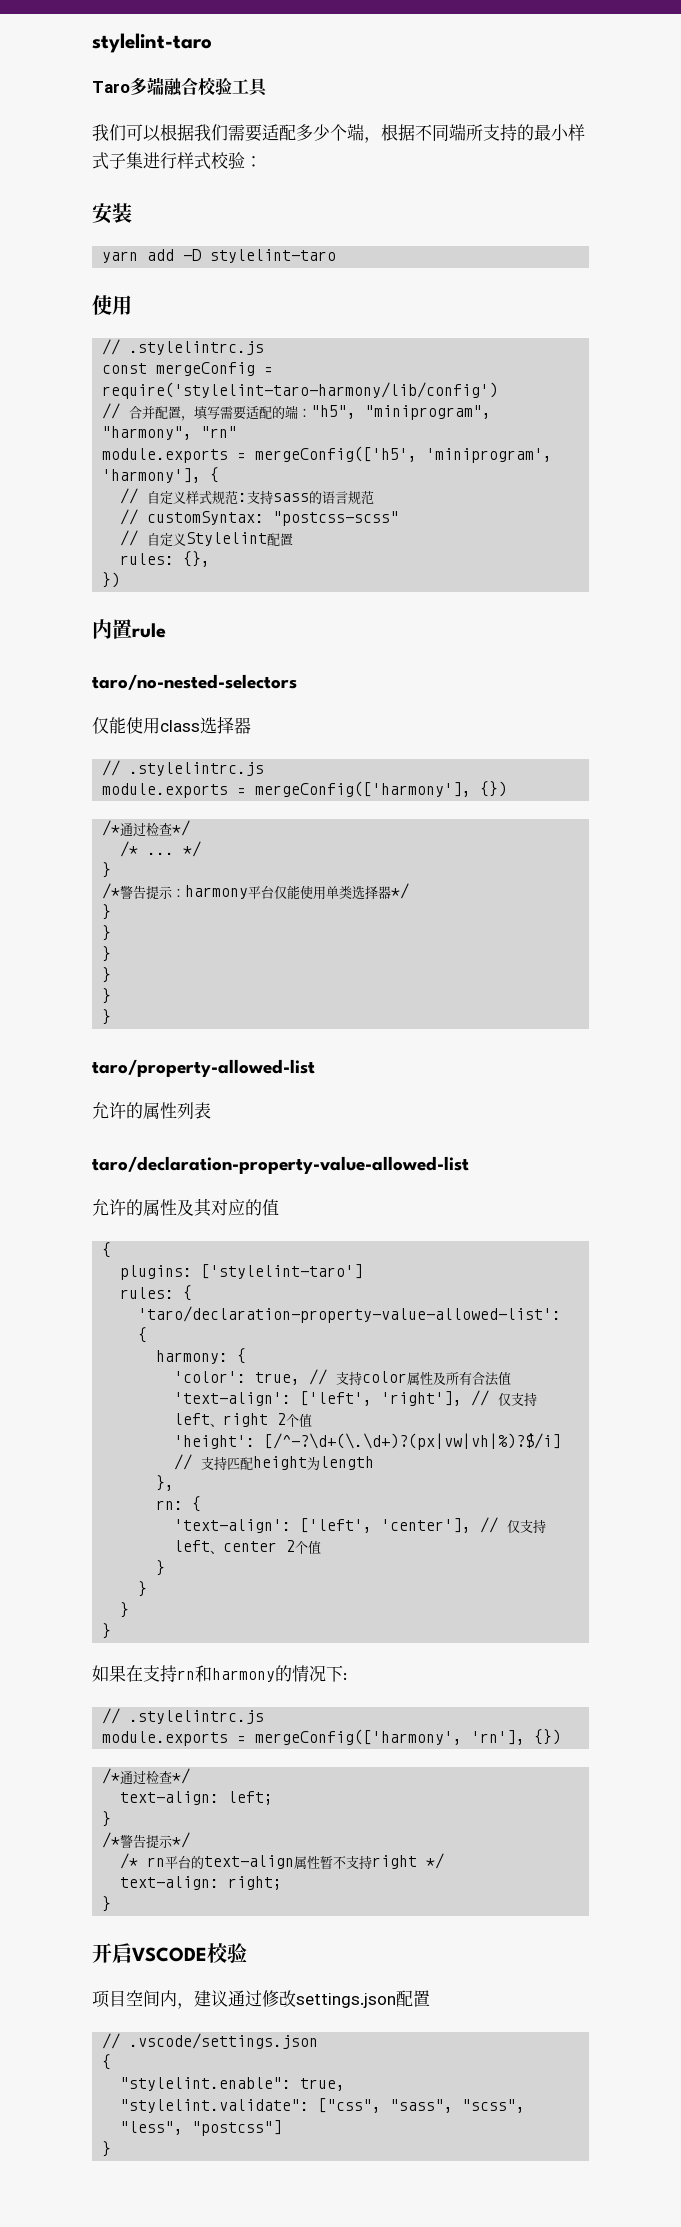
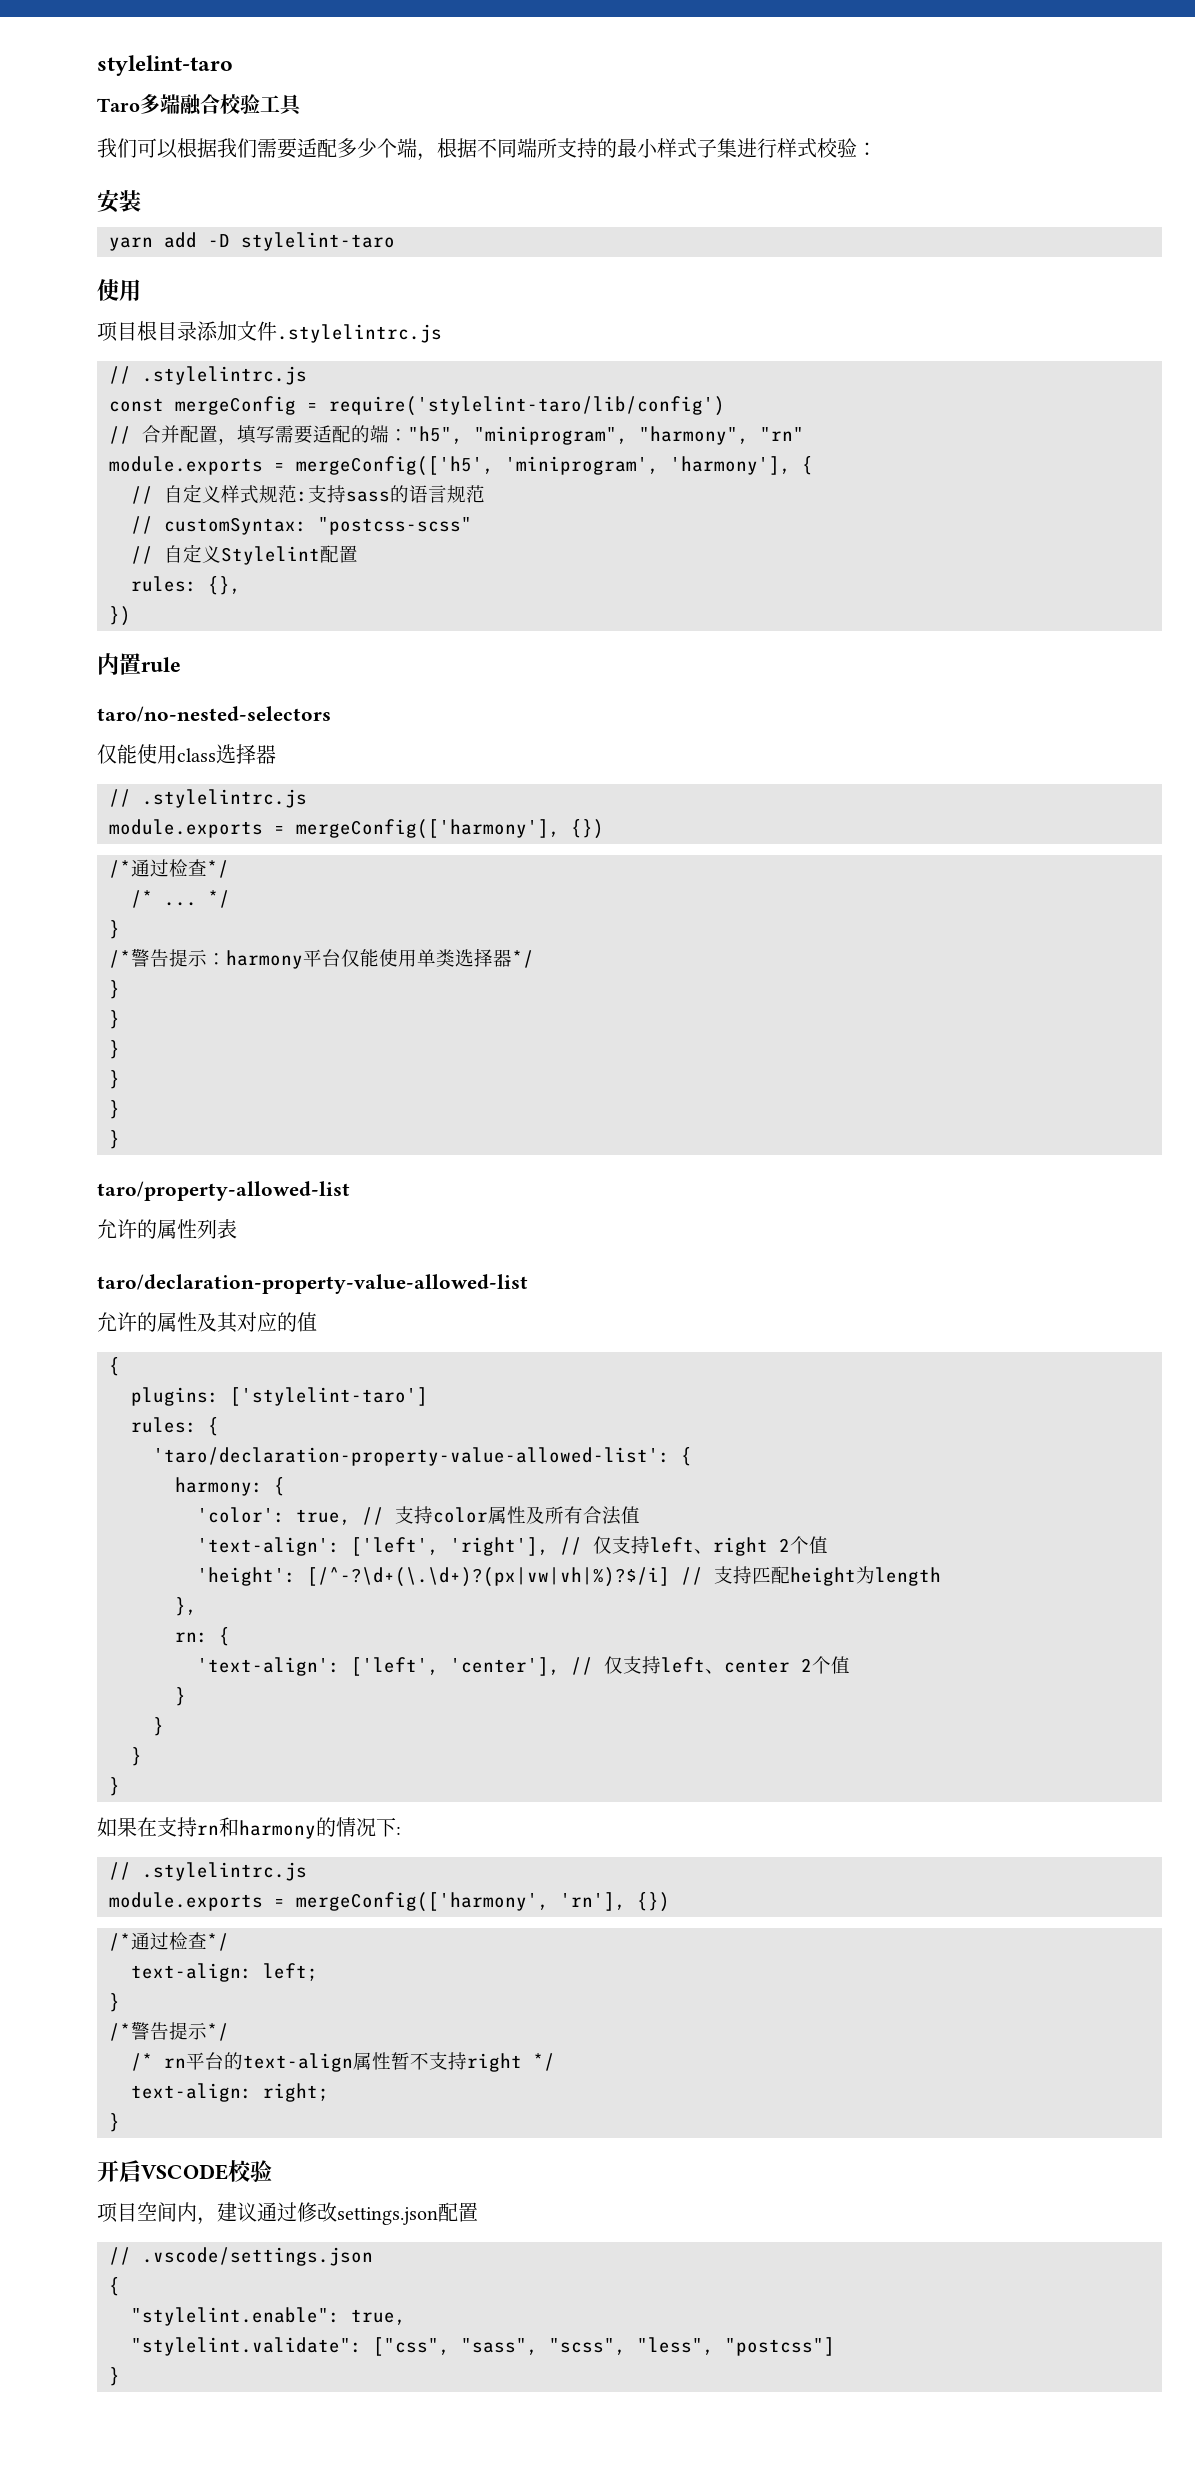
+ 项目根目录添加文件.stylelintrc.js
- const mergeConfig = require('stylelint-taro-harmony/lib/config')
+ const mergeConfig = require('stylelint-taro/lib/config')

